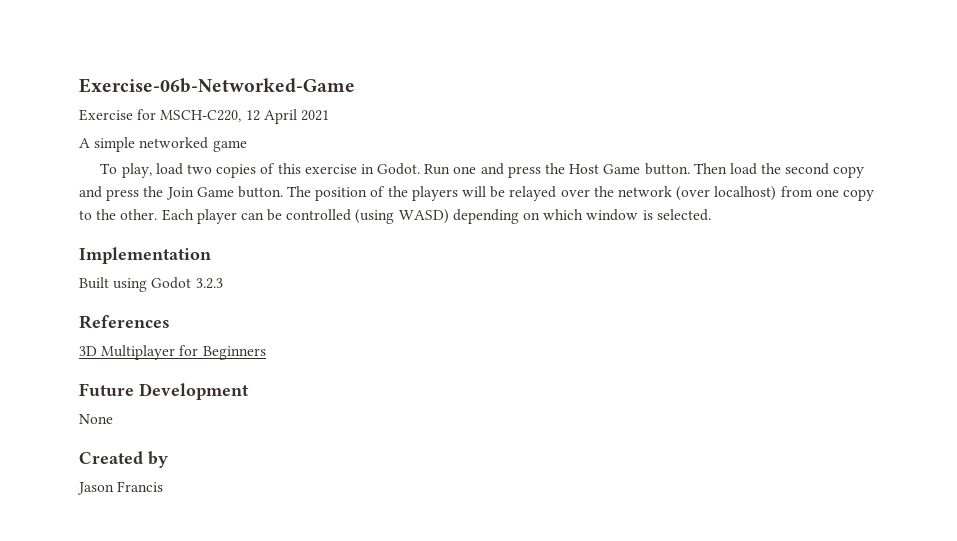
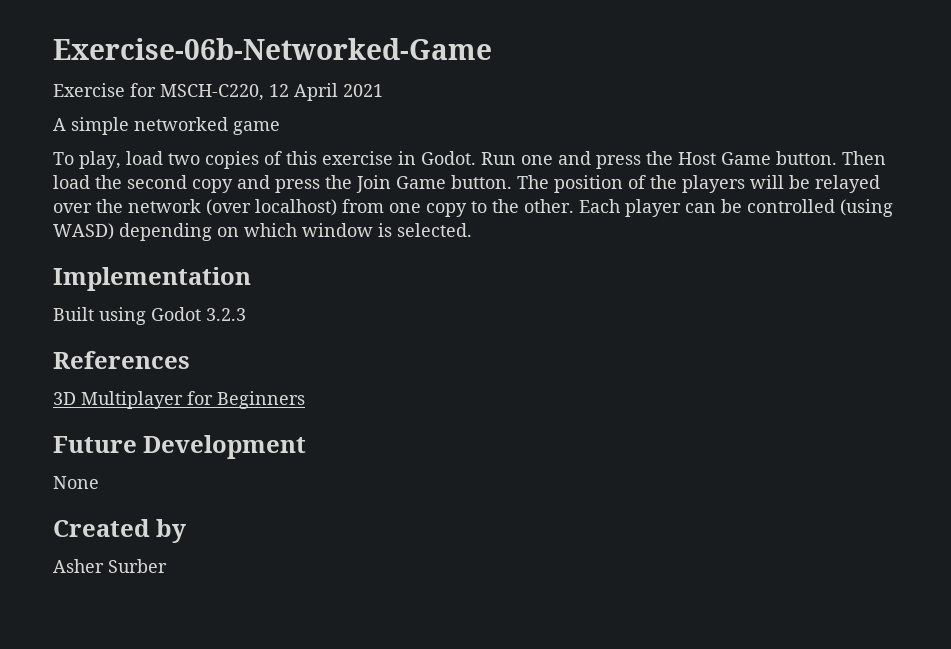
- Jason Francis
+ Asher Surber

